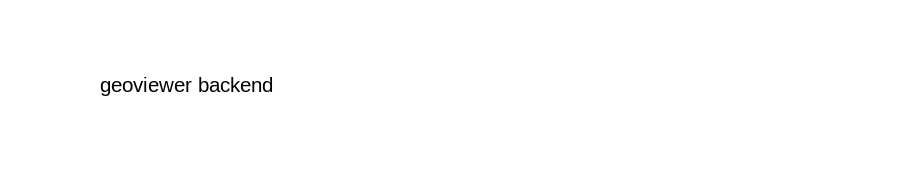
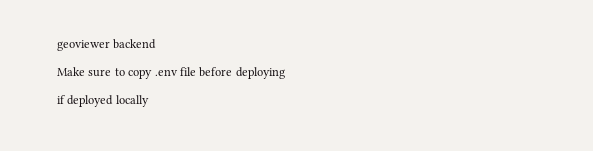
+ Make sure to copy .env file before deploying
+ if deployed locally

